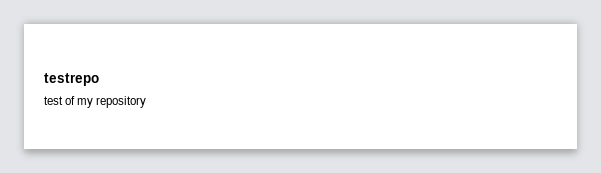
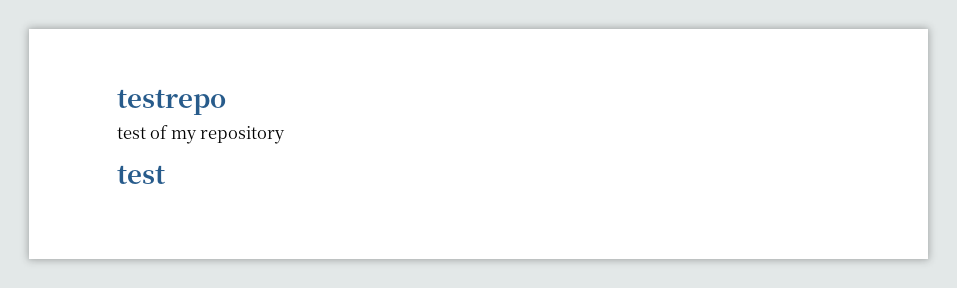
  test of my repository
+ test

